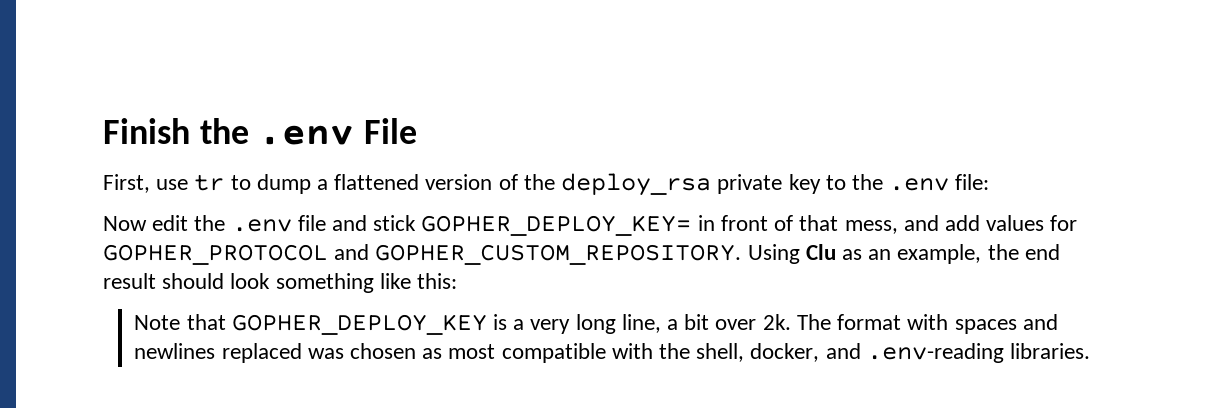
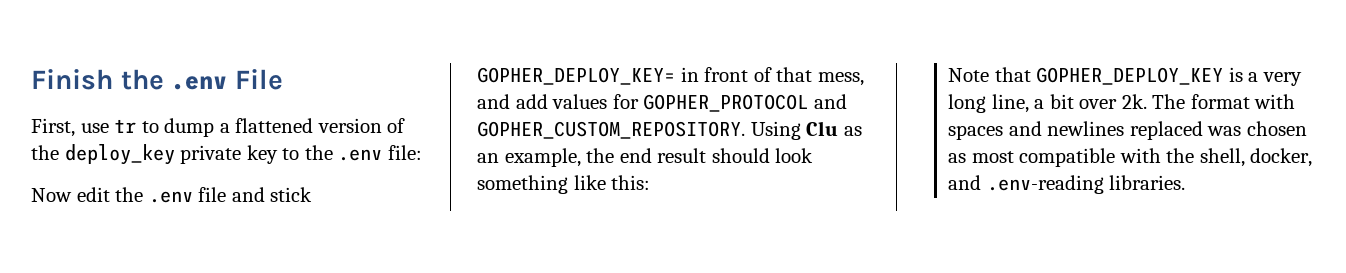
- First, use tr to dump a flattened version of the deploy_rsa private key to the .env file:
+ First, use tr to dump a flattened version of the deploy_key private key to the .env file:

